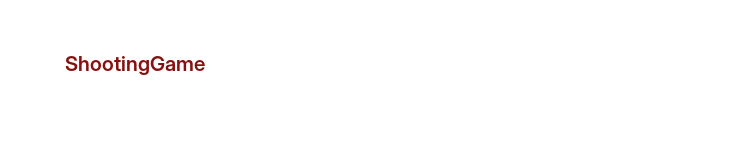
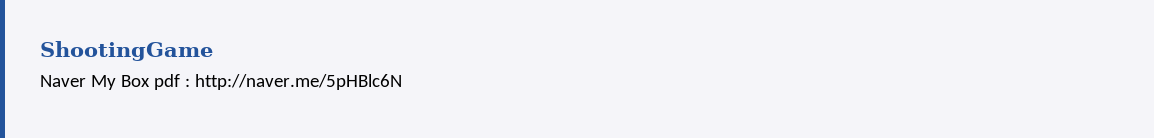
+ Naver My Box pdf : http://naver.me/5pHBlc6N

